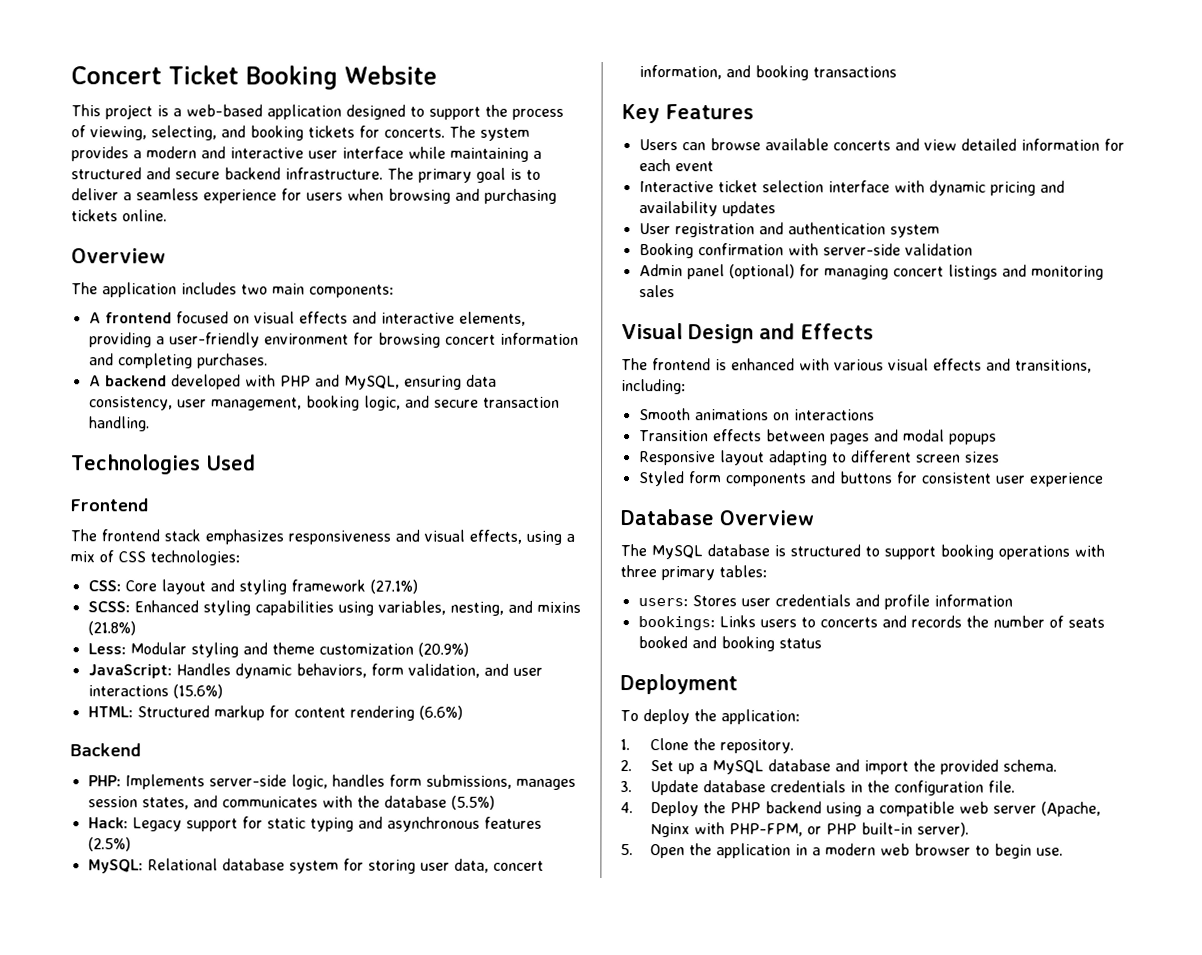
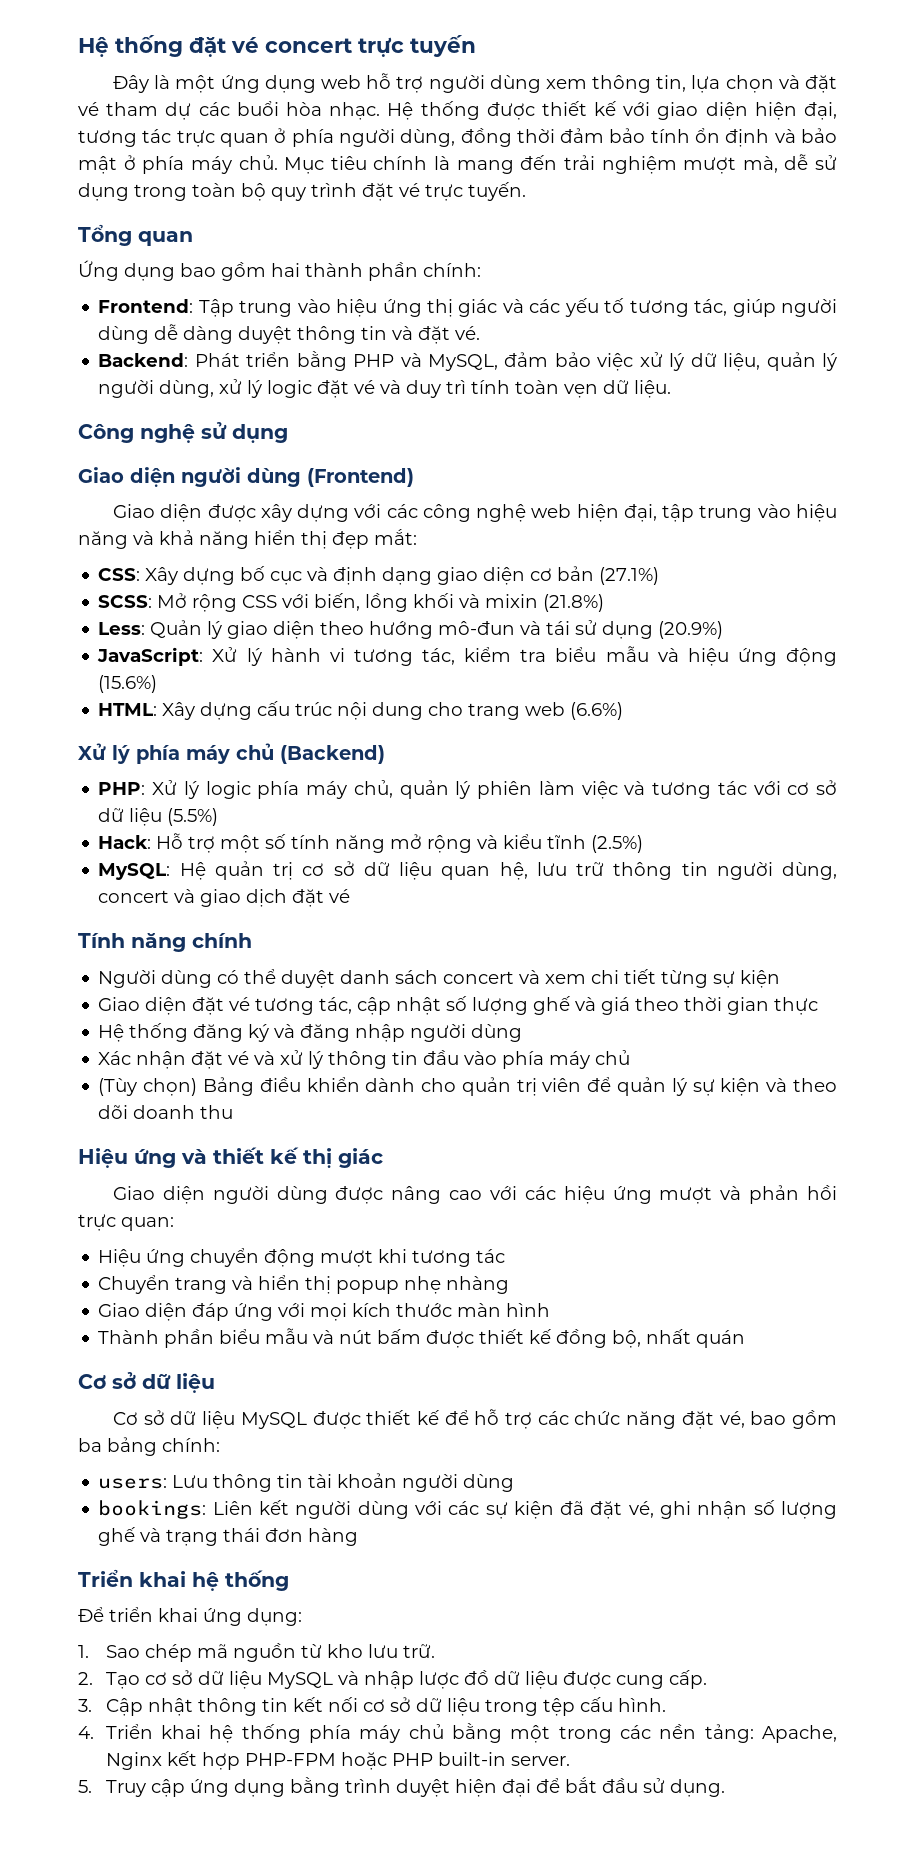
- Concert Ticket Booking Website
- This project is a web-based application designed to support the process of viewing, selecting, and booking tickets for concerts. The system provides a modern and interactive user interface while maintaining a structured and secure backend infrastructure. The primary goal is to deliver a seamless experience for users when browsing and purchasing tickets online.
- Overview
- The application includes two main components:
- A frontend focused on visual effects and interactive elements, providing a user-friendly environment for browsing concert information and completing purchases.
- A backend developed with PHP and MySQL, ensuring data consistency, user management, booking logic, and secure transaction handling.
- Technologies Used
- Frontend
- The frontend stack emphasizes responsiveness and visual effects, using a mix of CSS technologies:
- CSS: Core layout and styling framework (27.1%)
- SCSS: Enhanced styling capabilities using variables, nesting, and mixins (21.8%)
- Less: Modular styling and theme customization (20.9%)
- JavaScript: Handles dynamic behaviors, form validation, and user interactions (15.6%)
- HTML: Structured markup for content rendering (6.6%)
- Backend
- PHP: Implements server-side logic, handles form submissions, manages session states, and communicates with the database (5.5%)
- Hack: Legacy support for static typing and asynchronous features (2.5%)
- MySQL: Relational database system for storing user data, concert information, and booking transactions
- Key Features
- Users can browse available concerts and view detailed information for each event
- Interactive ticket selection interface with dynamic pricing and availability updates
- User registration and authentication system
- Booking confirmation with server-side validation
- Admin panel (optional) for managing concert listings and monitoring sales
- Visual Design and Effects
- The frontend is enhanced with various visual effects and transitions, including:
- Smooth animations on interactions
- Transition effects between pages and modal popups
- Responsive layout adapting to different screen sizes
- Styled form components and buttons for consistent user experience
- Database Overview
- The MySQL database is structured to support booking operations with three primary tables:
- users: Stores user credentials and profile information
- bookings: Links users to concerts and records the number of seats booked and booking status
- Deployment
- To deploy the application:
- 1. Clone the repository.
- 2. Set up a MySQL database and import the provided schema.
- 3. Update database credentials in the configuration file.
- 4. Deploy the PHP backend using a compatible web server (Apache, Nginx with PHP-FPM, or PHP built-in server).
+ Hệ thống đặt vé concert trực tuyến
+ Đây là một ứng dụng web hỗ trợ người dùng xem thông tin, lựa chọn và đặt vé tham dự các buổi hòa nhạc. Hệ thống được thiết kế với giao diện hiện đại, tương tác trực quan ở phía người dùng, đồng thời đảm bảo tính ổn định và bảo mật ở phía máy chủ. Mục tiêu chính là mang đến trải nghiệm mượt mà, dễ sử dụng trong toàn bộ quy trình đặt vé trực tuyến.
+ Tổng quan
+ Ứng dụng bao gồm hai thành phần chính:
+ Frontend: Tập trung vào hiệu ứng thị giác và các yếu tố tương tác, giúp người dùng dễ dàng duyệt thông tin và đặt vé.
+ Backend: Phát triển bằng PHP và MySQL, đảm bảo việc xử lý dữ liệu, quản lý người dùng, xử lý logic đặt vé và duy trì tính toàn vẹn dữ liệu.
+ Công nghệ sử dụng
+ Giao diện người dùng (Frontend)
+ Giao diện được xây dựng với các công nghệ web hiện đại, tập trung vào hiệu năng và khả năng hiển thị đẹp mắt:
+ CSS: Xây dựng bố cục và định dạng giao diện cơ bản (27.1%)
+ SCSS: Mở rộng CSS với biến, lồng khối và mixin (21.8%)
+ Less: Quản lý giao diện theo hướng mô-đun và tái sử dụng (20.9%)
+ JavaScript: Xử lý hành vi tương tác, kiểm tra biểu mẫu và hiệu ứng động (15.6%)
+ HTML: Xây dựng cấu trúc nội dung cho trang web (6.6%)
+ Xử lý phía máy chủ (Backend)
+ PHP: Xử lý logic phía máy chủ, quản lý phiên làm việc và tương tác với cơ sở dữ liệu (5.5%)
+ Hack: Hỗ trợ một số tính năng mở rộng và kiểu tĩnh (2.5%)
+ MySQL: Hệ quản trị cơ sở dữ liệu quan hệ, lưu trữ thông tin người dùng, concert và giao dịch đặt vé
+ Tính năng chính
+ Người dùng có thể duyệt danh sách concert và xem chi tiết từng sự kiện
+ Giao diện đặt vé tương tác, cập nhật số lượng ghế và giá theo thời gian thực
+ Hệ thống đăng ký và đăng nhập người dùng
+ Xác nhận đặt vé và xử lý thông tin đầu vào phía máy chủ
+ (Tùy chọn) Bảng điều khiển dành cho quản trị viên để quản lý sự kiện và theo dõi doanh thu
+ Hiệu ứng và thiết kế thị giác
+ Giao diện người dùng được nâng cao với các hiệu ứng mượt và phản hồi trực quan:
+ Hiệu ứng chuyển động mượt khi tương tác
+ Chuyển trang và hiển thị popup nhẹ nhàng
+ Giao diện đáp ứng với mọi kích thước màn hình
+ Thành phần biểu mẫu và nút bấm được thiết kế đồng bộ, nhất quán
+ Cơ sở dữ liệu
+ Cơ sở dữ liệu MySQL được thiết kế để hỗ trợ các chức năng đặt vé, bao gồm ba bảng chính:
+ users: Lưu thông tin tài khoản người dùng
+ bookings: Liên kết người dùng với các sự kiện đã đặt vé, ghi nhận số lượng ghế và trạng thái đơn hàng
+ Triển khai hệ thống
+ Để triển khai ứng dụng:
+ 1. Sao chép mã nguồn từ kho lưu trữ.
+ 2. Tạo cơ sở dữ liệu MySQL và nhập lược đồ dữ liệu được cung cấp.
+ 3. Cập nhật thông tin kết nối cơ sở dữ liệu trong tệp cấu hình.
+ 4. Triển khai hệ thống phía máy chủ bằng một trong các nền tảng: Apache, Nginx kết hợp PHP-FPM hoặc PHP built-in server.
- 5. Open the application in a modern web browser to begin use.
+ 5. Truy cập ứng dụng bằng trình duyệt hiện đại để bắt đầu sử dụng.

